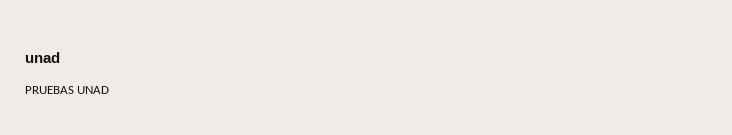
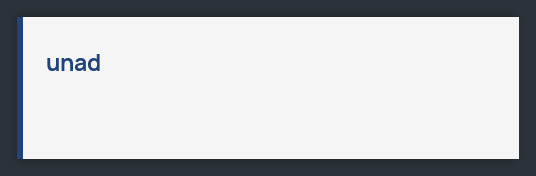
- PRUEBAS UNAD

